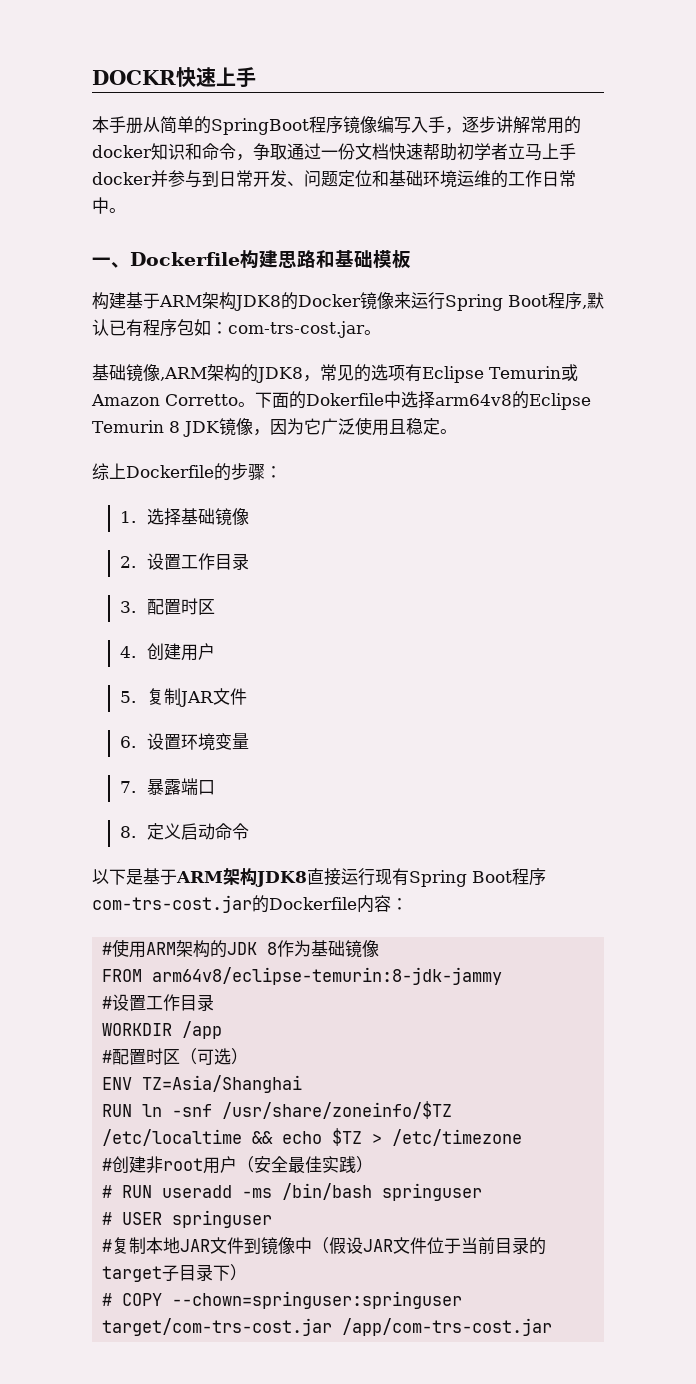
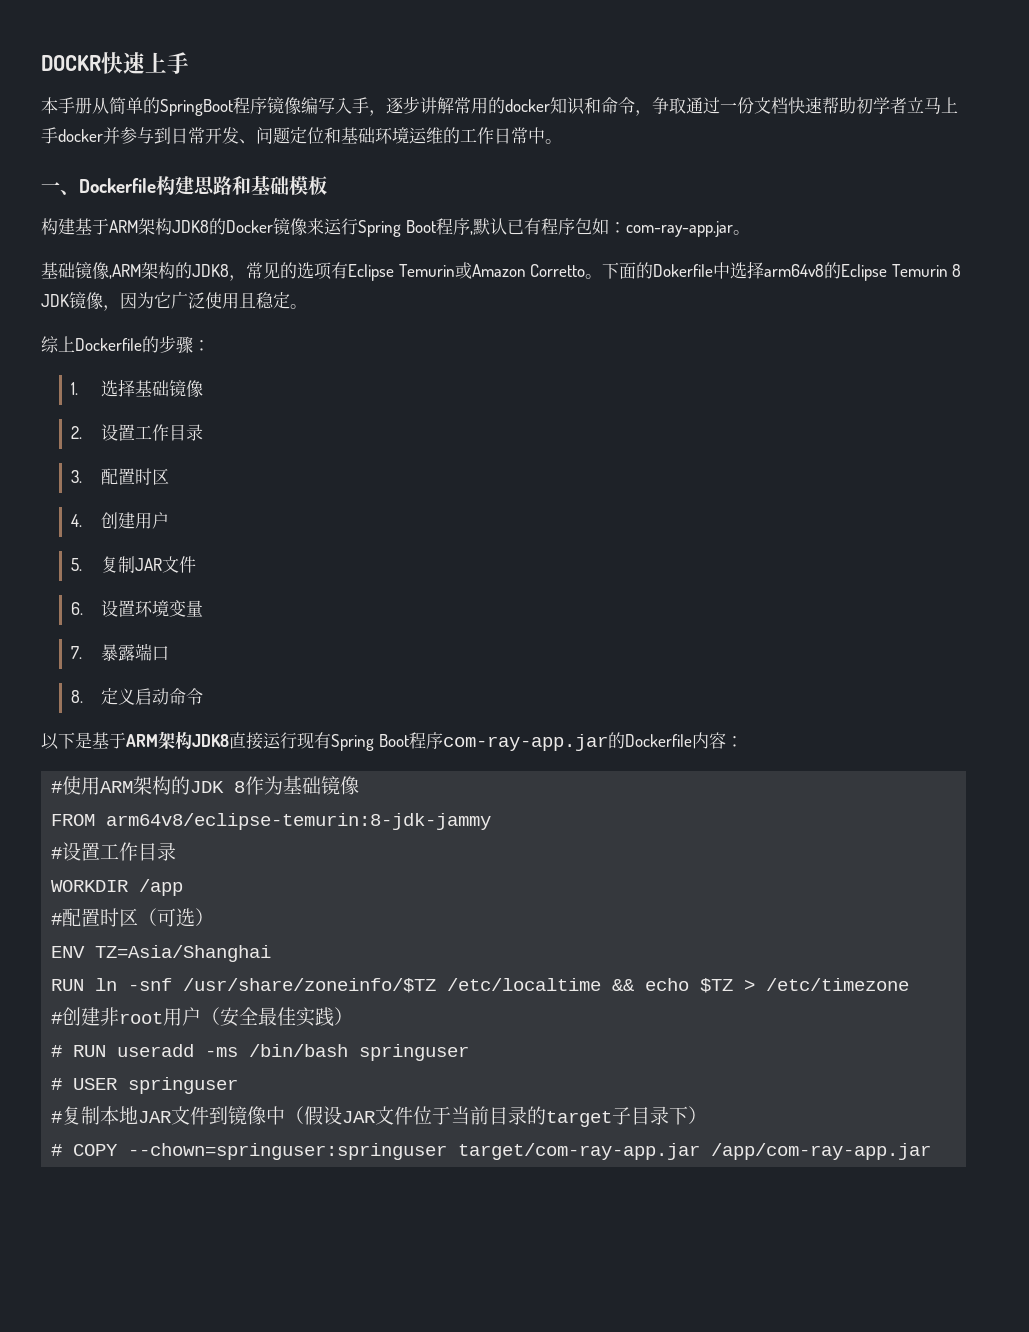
- 构建基于ARM架构JDK8的Docker镜像来运行Spring Boot程序,默认已有程序包如：com-trs-cost.jar。
+ 构建基于ARM架构JDK8的Docker镜像来运行Spring Boot程序,默认已有程序包如：com-ray-app.jar。
- 以下是基于ARM架构JDK8直接运行现有Spring Boot程序com-trs-cost.jar的Dockerfile内容：
+ 以下是基于ARM架构JDK8直接运行现有Spring Boot程序com-ray-app.jar的Dockerfile内容：
- # COPY --chown=springuser:springuser target/com-trs-cost.jar /app/com-trs-cost.jar
+ # COPY --chown=springuser:springuser target/com-ray-app.jar /app/com-ray-app.jar

